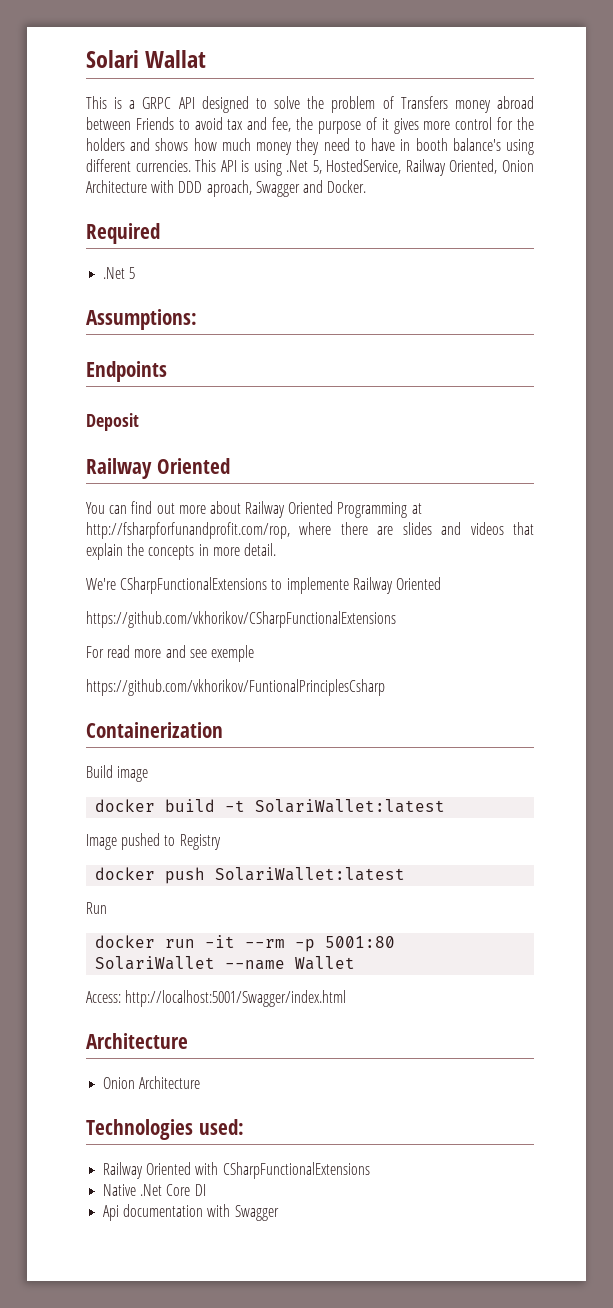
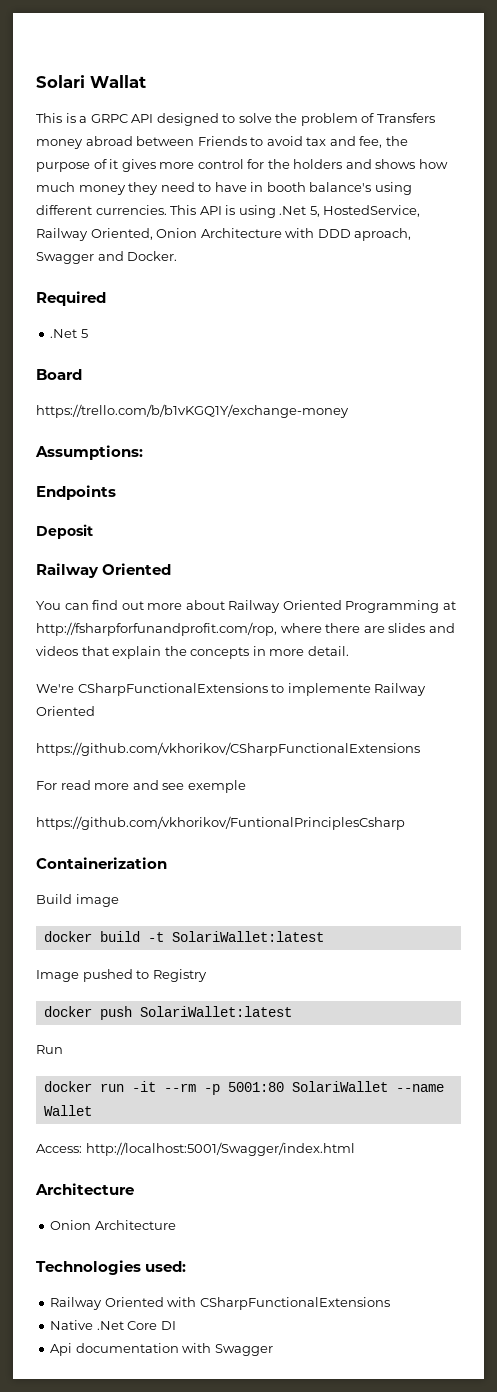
+ Board
+ https://trello.com/b/b1vKGQ1Y/exchange-money

